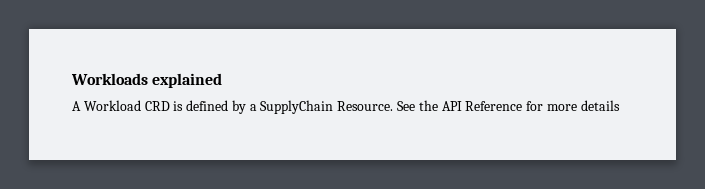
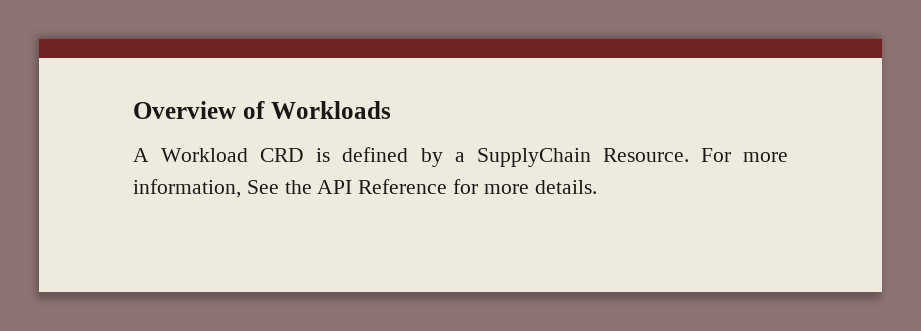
- Workloads explained
+ Overview of Workloads
- See the API Reference for more details
+ For more information, See the API Reference for more details.

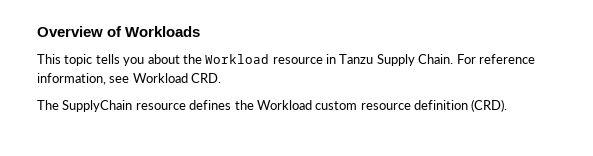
- A Workload CRD is defined by a SupplyChain Resource. For more information, See the API Reference for more details.
+ This topic tells you about the Workload resource in Tanzu Supply Chain. For reference information, see Workload CRD.
+ The SupplyChain resource defines the Workload custom resource definition (CRD).

